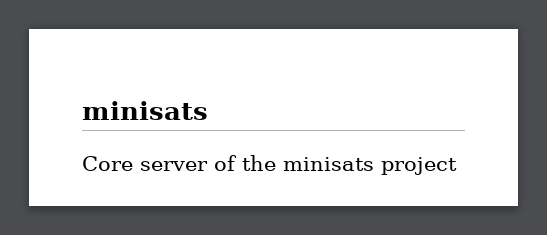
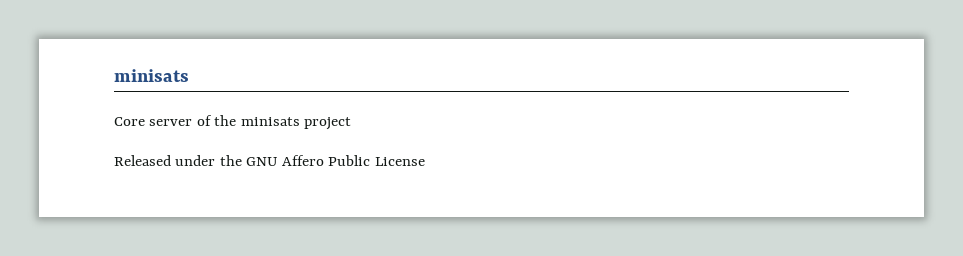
+ Released under the GNU Affero Public License

